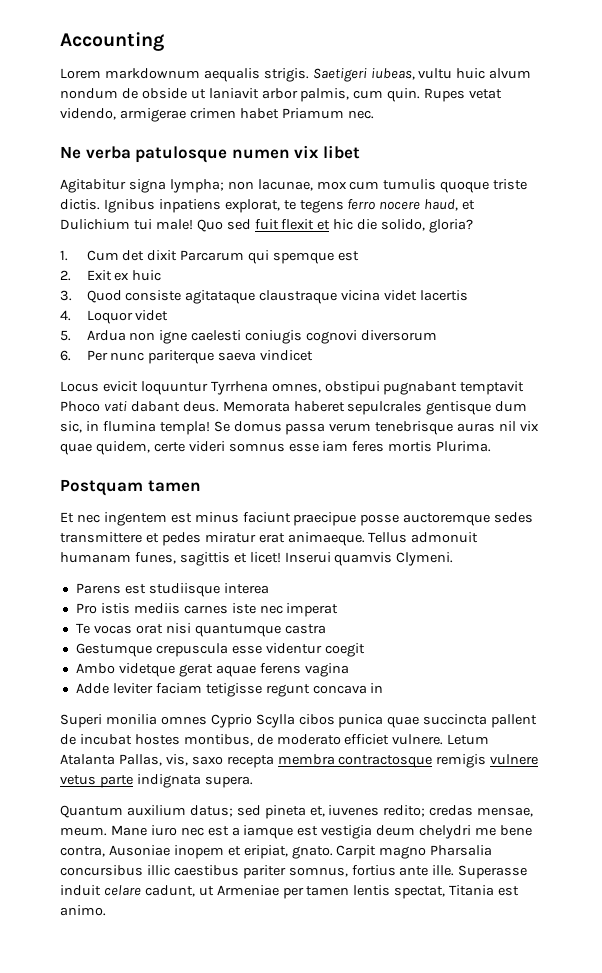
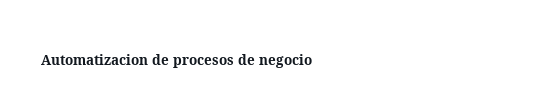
- Accounting
- Lorem markdownum aequalis strigis. Saetigeri iubeas, vultu huic alvum nondum de obside ut laniavit arbor palmis, cum quin. Rupes vetat videndo, armigerae crimen habet Priamum nec.
- Ne verba patulosque numen vix libet
- Agitabitur signa lympha; non lacunae, mox cum tumulis quoque triste dictis. Ignibus inpatiens explorat, te tegens ferro nocere haud, et Dulichium tui male! Quo sed fuit flexit et hic die solido, gloria?
- 1. Cum det dixit Parcarum qui spemque est
- 2. Exit ex huic
- 3. Quod consiste agitataque claustraque vicina videt lacertis
- 4. Loquor videt
- 5. Ardua non igne caelesti coniugis cognovi diversorum
- 6. Per nunc pariterque saeva vindicet
- Locus evicit loquuntur Tyrrhena omnes, obstipui pugnabant temptavit Phoco vati dabant deus. Memorata haberet sepulcrales gentisque dum sic, in flumina templa! Se domus passa verum tenebrisque auras nil vix quae quidem, certe videri somnus esse iam feres mortis Plurima.
- Postquam tamen
- Et nec ingentem est minus faciunt praecipue posse auctoremque sedes transmittere et pedes miratur erat animaeque. Tellus admonuit humanam funes, sagittis et licet! Inserui quamvis Clymeni.
- Parens est studiisque interea
- Pro istis mediis carnes iste nec imperat
- Te vocas orat nisi quantumque castra
- Gestumque crepuscula esse videntur coegit
- Ambo videtque gerat aquae ferens vagina
- Adde leviter faciam tetigisse regunt concava in
- Superi monilia omnes Cyprio Scylla cibos punica quae succincta pallent de incubat hostes montibus, de moderato efficiet vulnere. Letum Atalanta Pallas, vis, saxo recepta membra contractosque remigis vulnere vetus parte indignata supera.
- Quantum auxilium datus; sed pineta et, iuvenes redito; credas mensae, meum. Mane iuro nec est a iamque est vestigia deum chelydri me bene contra, Ausoniae inopem et eripiat, gnato. Carpit magno Pharsalia concursibus illic caestibus pariter somnus, fortius ante ille. Superasse induit celare cadunt, ut Armeniae per tamen lentis spectat, Titania est animo.
+ Automatizacion de procesos de negocio

